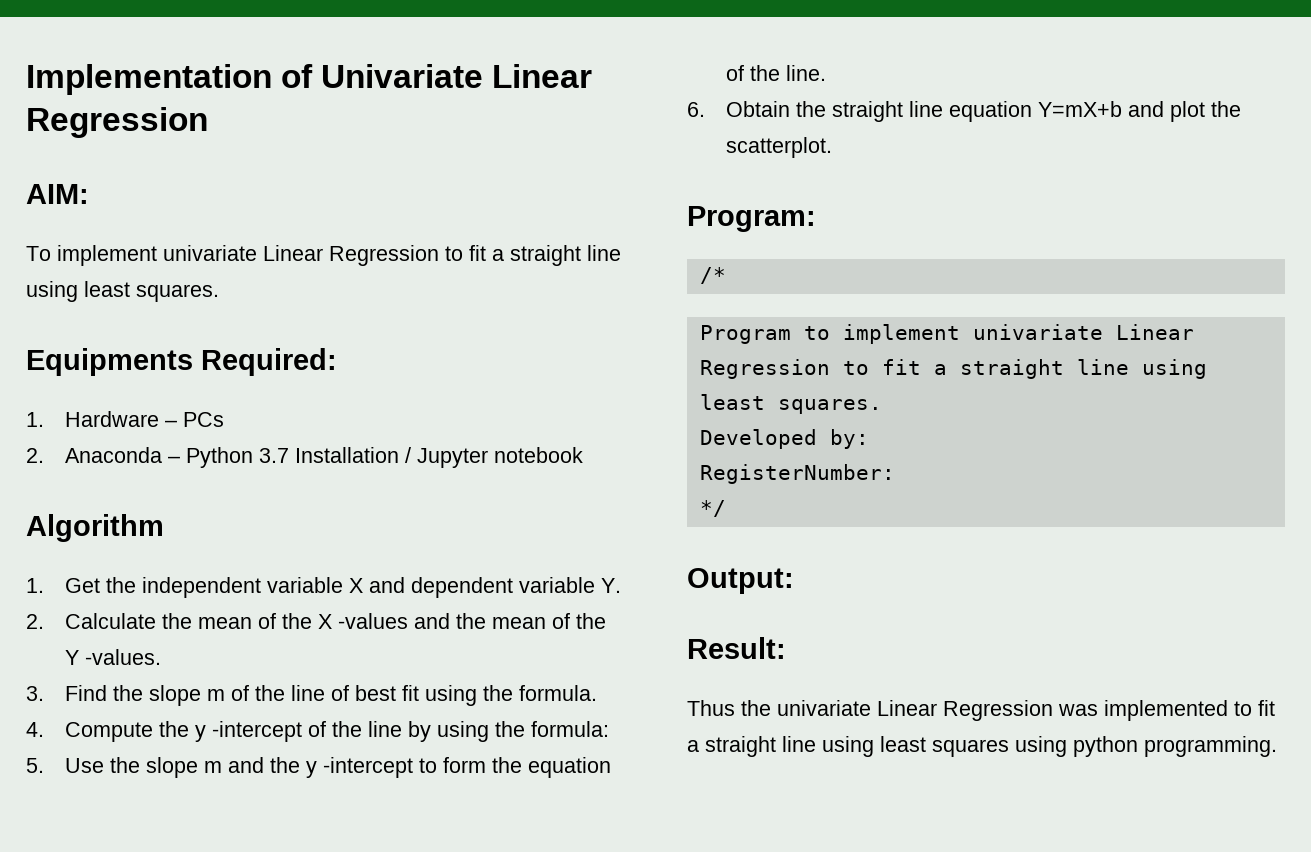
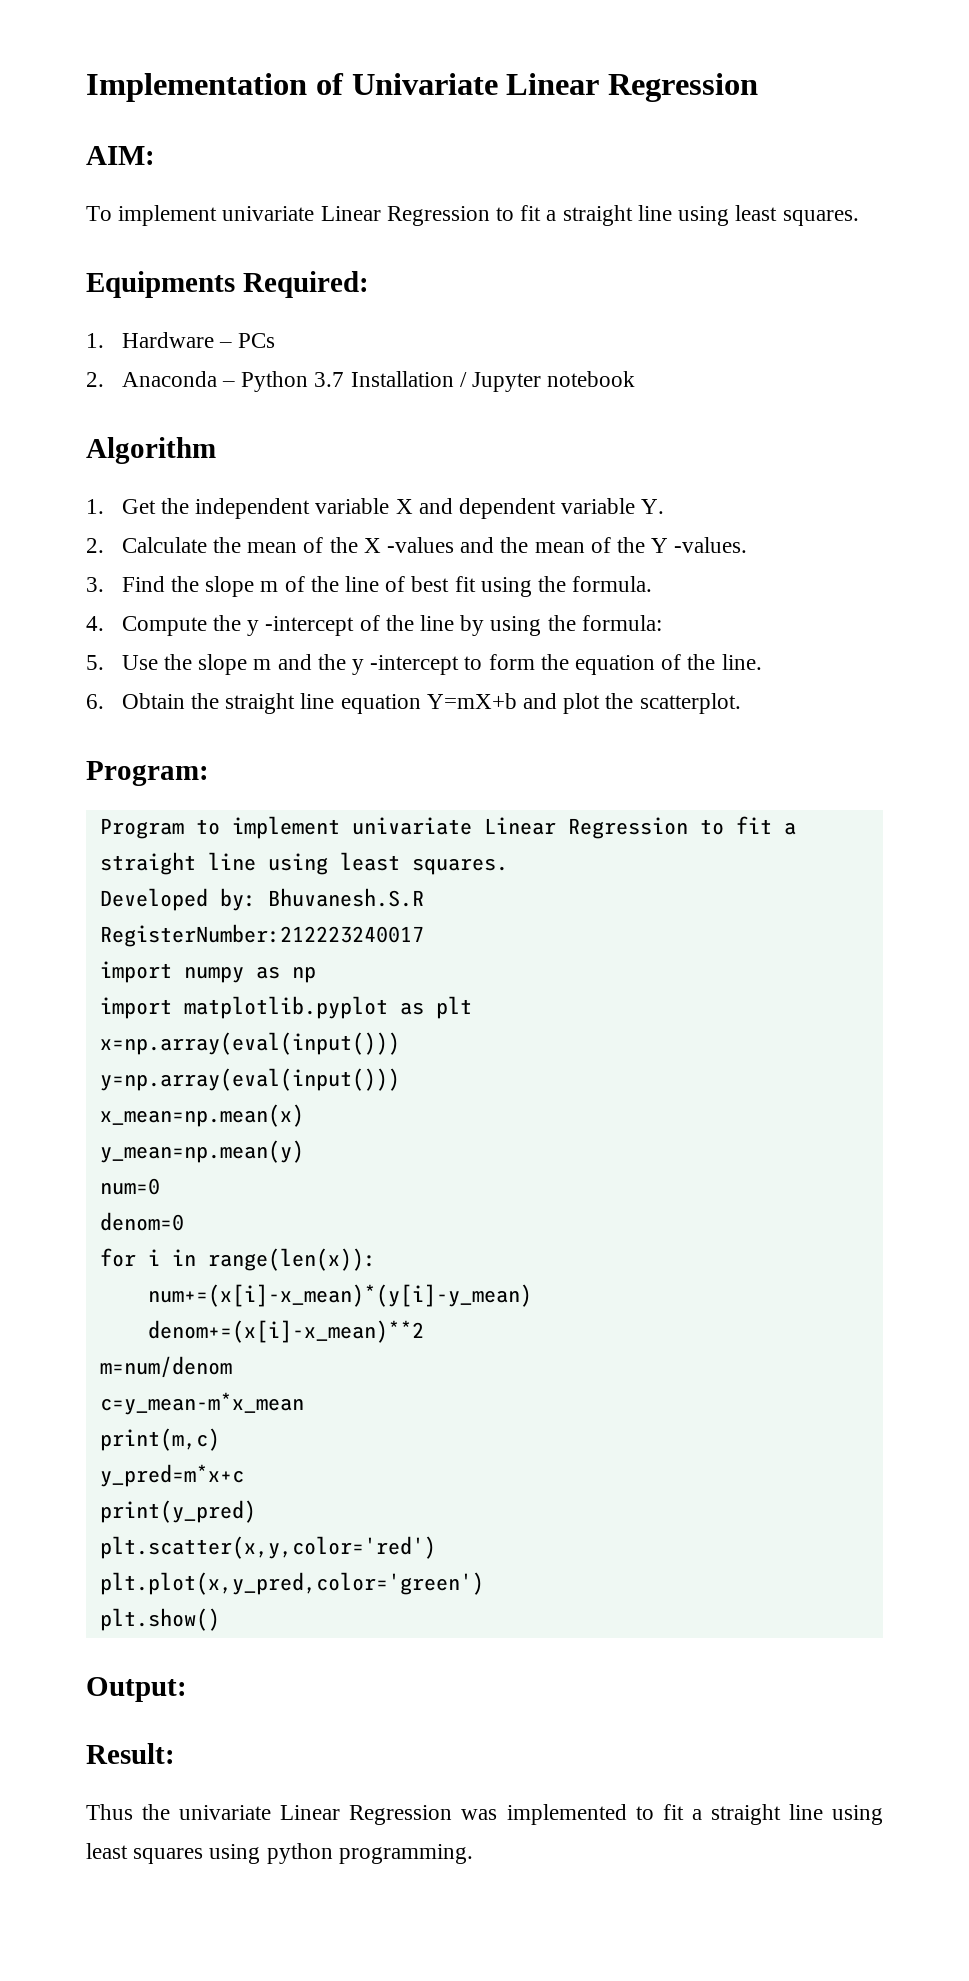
- /*
- Developed by:
- RegisterNumber:
- */
+ Developed by: Bhuvanesh.S.R
+ RegisterNumber:212223240017
+ import numpy as np
+ import matplotlib.pyplot as plt
+ x=np.array(eval(input()))
+ y=np.array(eval(input()))
+ x_mean=np.mean(x)
+ y_mean=np.mean(y)
+ num=0
+ denom=0
+ for i in range(len(x)):
+ num+=(x[i]-x_mean)*(y[i]-y_mean)
+ denom+=(x[i]-x_mean)**2
+ m=num/denom
+ c=y_mean-m*x_mean
+ print(m,c)
+ y_pred=m*x+c
+ print(y_pred)
+ plt.scatter(x,y,color='red')
+ plt.plot(x,y_pred,color='green')
+ plt.show()

